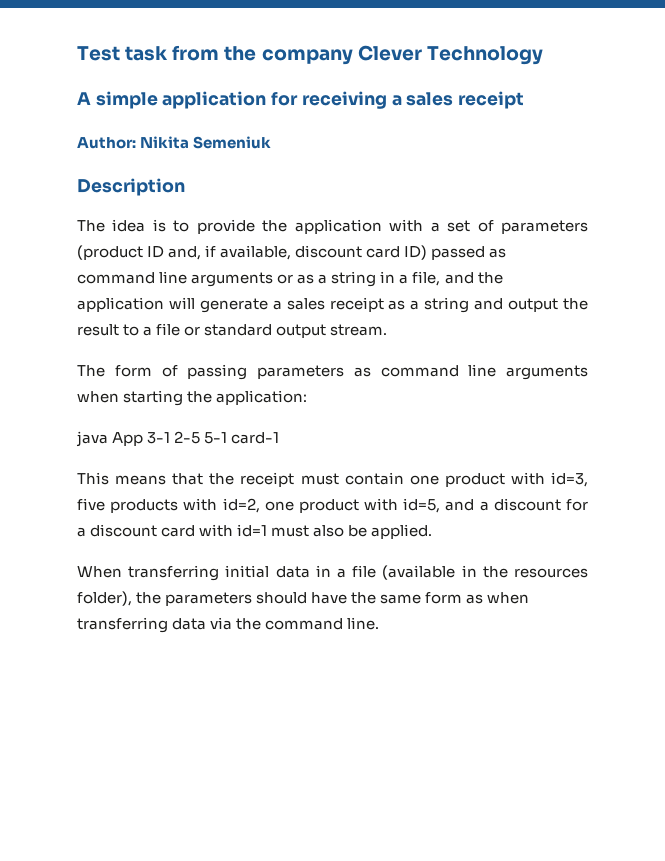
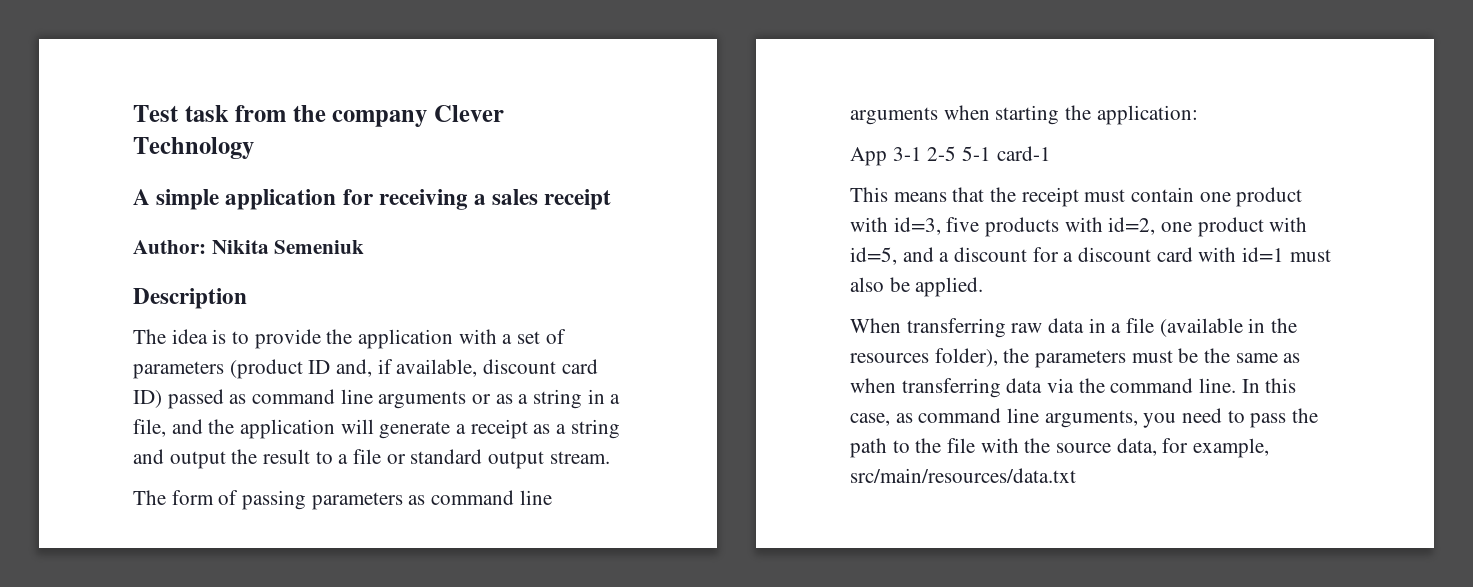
- The idea is to provide the application with a set of parameters (product ID and, if available, discount card ID) passed as command line arguments or as a string in a file, and the application will generate a sales receipt as a string and output the result to a file or standard output stream.
+ The idea is to provide the application with a set of parameters (product ID and, if available, discount card ID) passed as command line arguments or as a string in a file, and the application will generate a receipt as a string and output the result to a file or standard output stream.
- java App 3-1 2-5 5-1 card-1
+ App 3-1 2-5 5-1 card-1
- When transferring initial data in a file (available in the resources folder), the parameters should have the same form as when transferring data via the command line.
+ When transferring raw data in a file (available in the resources folder), the parameters must be the same as when transferring data via the command line.
+ In this case, as command line arguments, you need to pass the path to the file with the source data, for example, src/main/resources/data.txt

